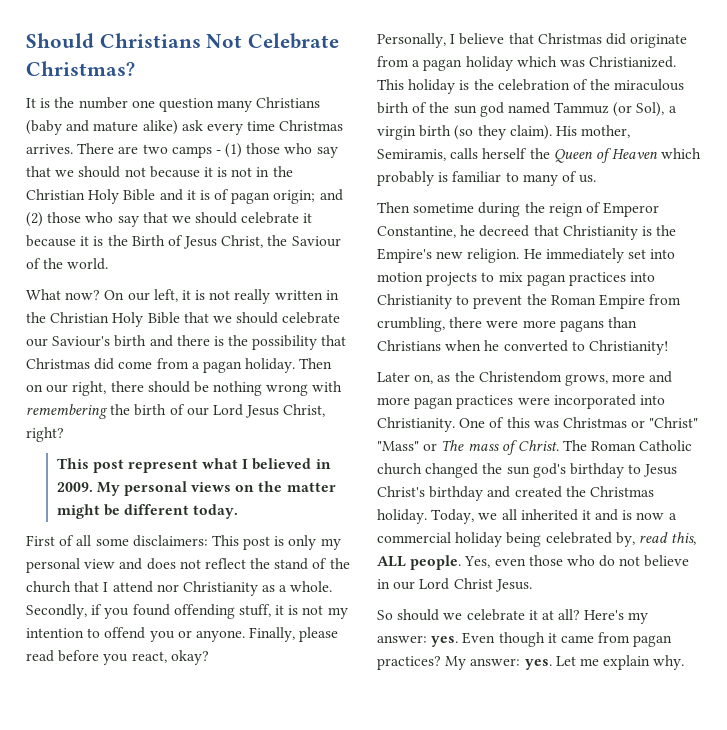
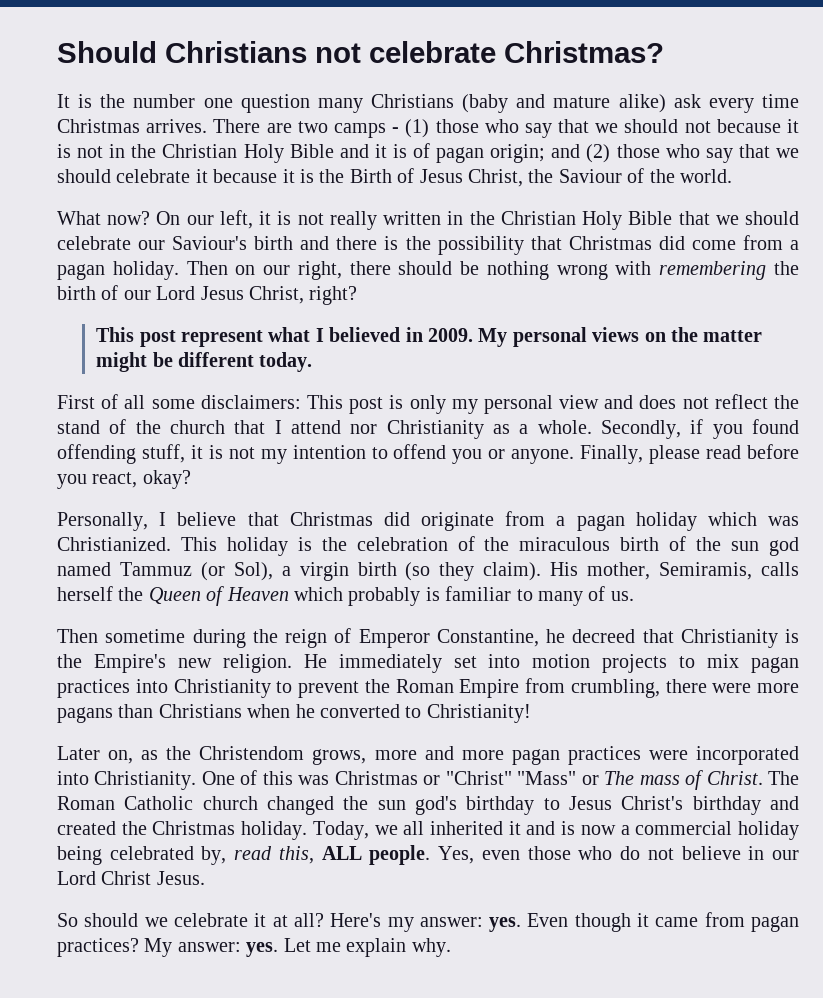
- Should Christians Not Celebrate Christmas?
+ Should Christians not celebrate Christmas?

